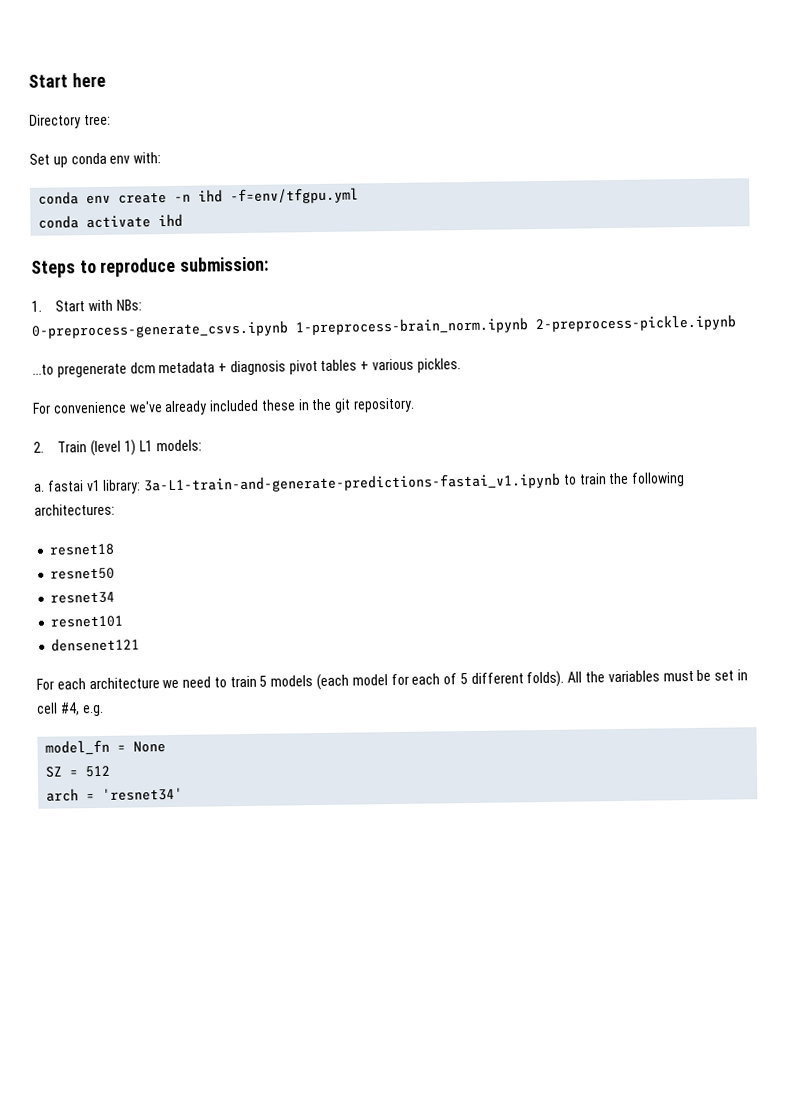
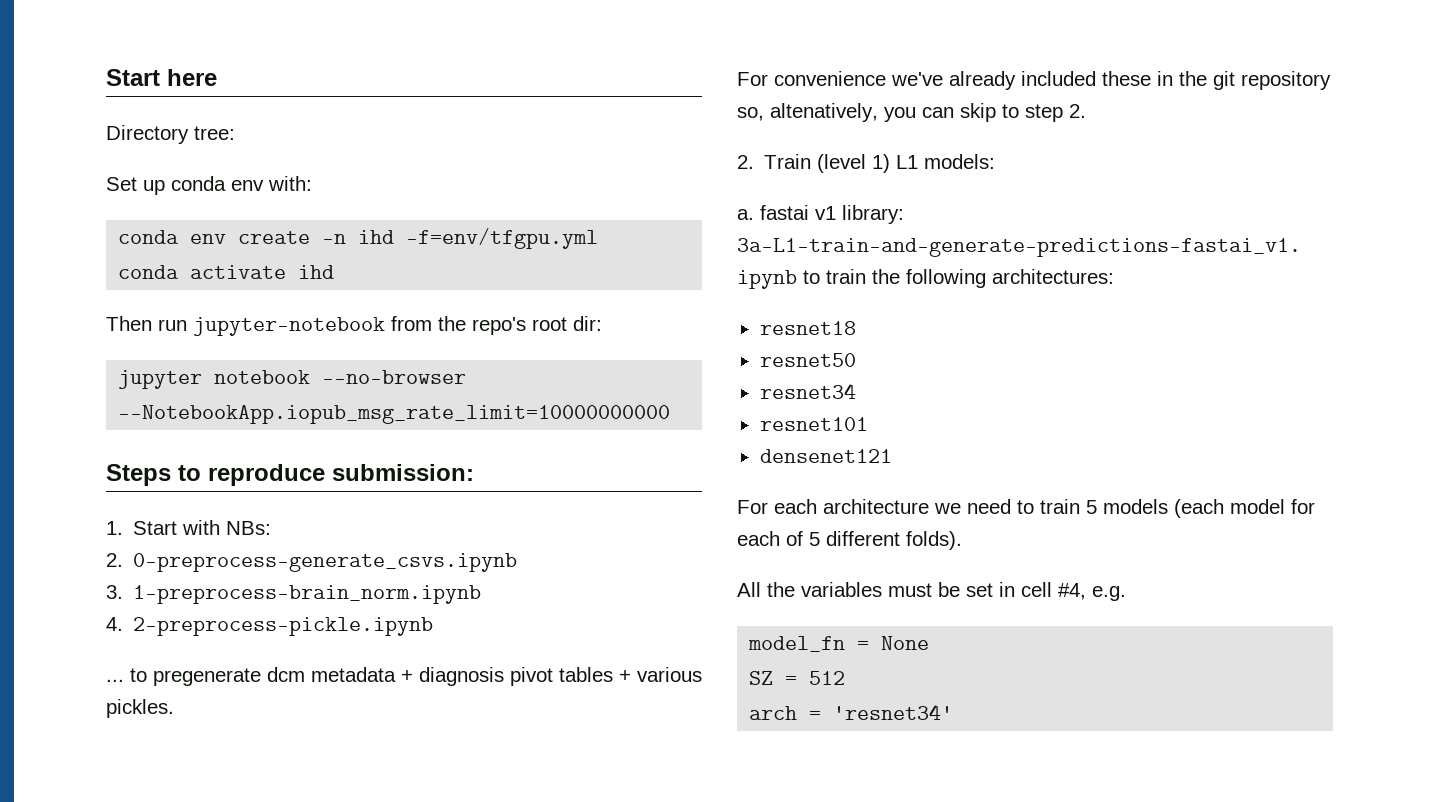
+ Then run jupyter-notebook from the repo's root dir:
+ jupyter notebook --no-browser --NotebookApp.iopub_msg_rate_limit=10000000000
- 0-preprocess-generate_csvs.ipynb 1-preprocess-brain_norm.ipynb 2-preprocess-pickle.ipynb
+ 2. 0-preprocess-generate_csvs.ipynb
+ 3. 1-preprocess-brain_norm.ipynb
+ 4. 2-preprocess-pickle.ipynb
- ...to pregenerate dcm metadata + diagnosis pivot tables + various pickles.
+ ... to pregenerate dcm metadata + diagnosis pivot tables + various pickles.
- For convenience we've already included these in the git repository.
+ For convenience we've already included these in the git repository so, altenatively, you can skip to step 2.
- For each architecture we need to train 5 models (each model for each of 5 different folds). All the variables must be set in cell #4, e.g.
+ For each architecture we need to train 5 models (each model for each of 5 different folds).
+ All the variables must be set in cell #4, e.g.

